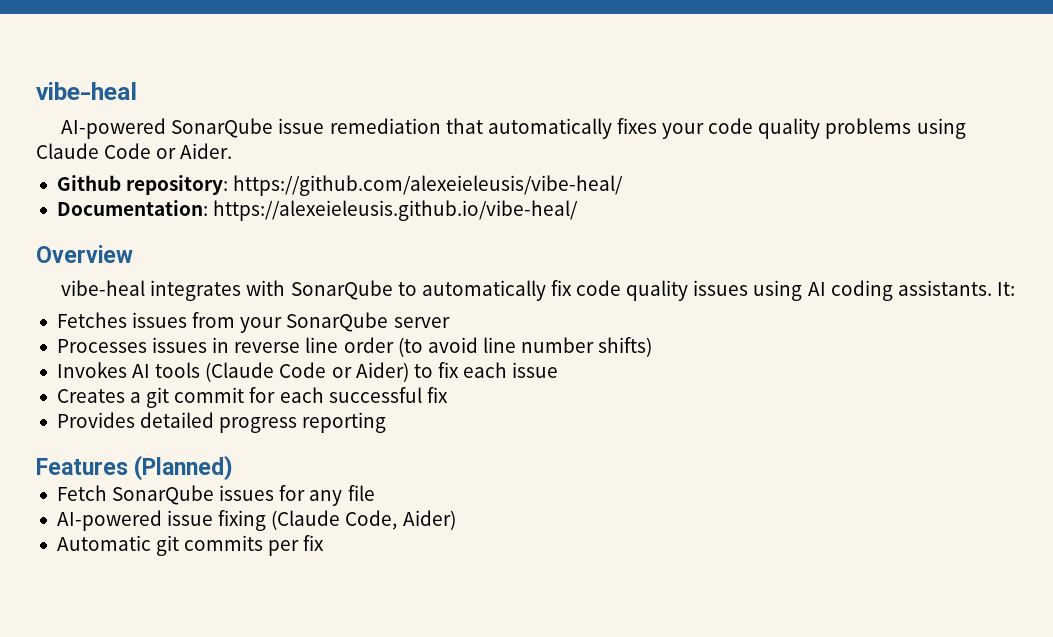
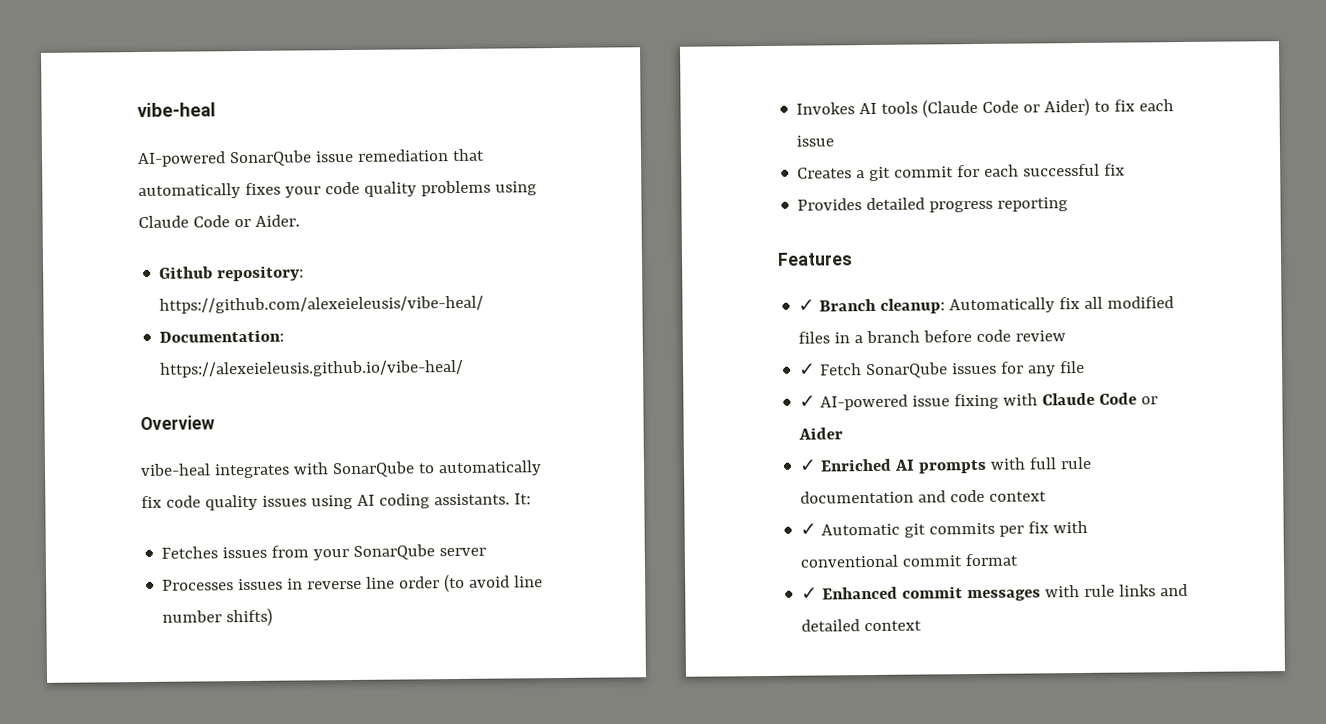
- Features (Planned)
- Fetch SonarQube issues for any file
+ Features
+ ✓ Branch cleanup: Automatically fix all modified files in a branch before code review
+ ✓ Fetch SonarQube issues for any file
- AI-powered issue fixing (Claude Code, Aider)
- Automatic git commits per fix
+ ✓ AI-powered issue fixing with Claude Code or Aider
+ ✓ Enriched AI prompts with full rule documentation and code context
+ ✓ Automatic git commits per fix with conventional commit format
+ ✓ Enhanced commit messages with rule links and detailed context

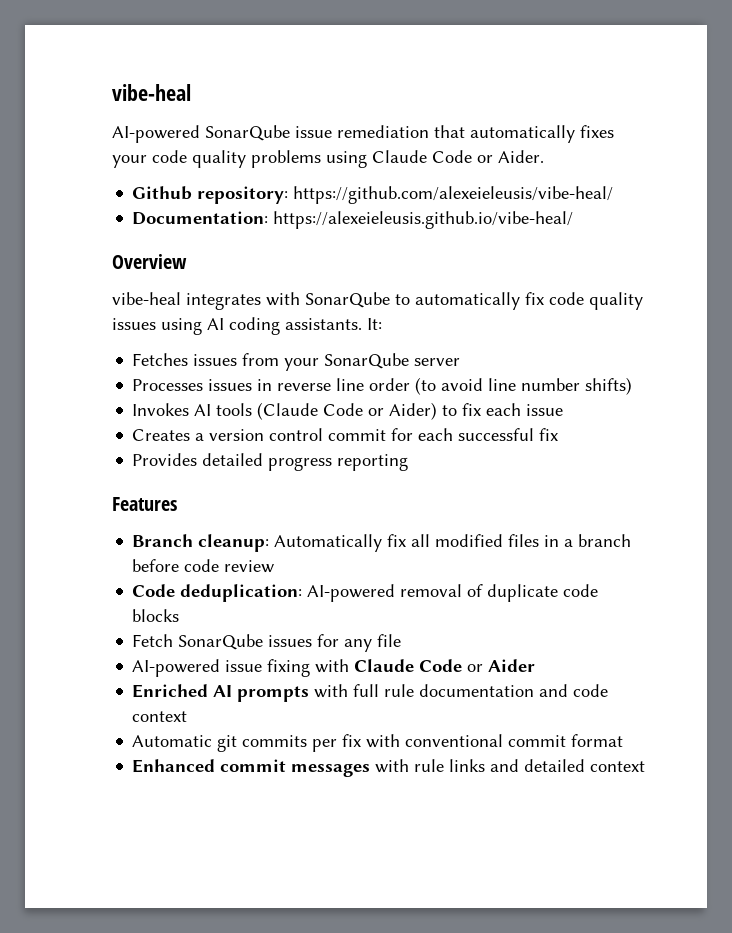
- Creates a git commit for each successful fix
+ Creates a version control commit for each successful fix
- ✓ Branch cleanup: Automatically fix all modified files in a branch before code review
+ Branch cleanup: Automatically fix all modified files in a branch before code review
- ✓ Fetch SonarQube issues for any file
+ Code deduplication: AI-powered removal of duplicate code blocks
+ Fetch SonarQube issues for any file
- ✓ AI-powered issue fixing with Claude Code or Aider
+ AI-powered issue fixing with Claude Code or Aider
- ✓ Enriched AI prompts with full rule documentation and code context
+ Enriched AI prompts with full rule documentation and code context
- ✓ Automatic git commits per fix with conventional commit format
+ Automatic git commits per fix with conventional commit format
- ✓ Enhanced commit messages with rule links and detailed context
+ Enhanced commit messages with rule links and detailed context

